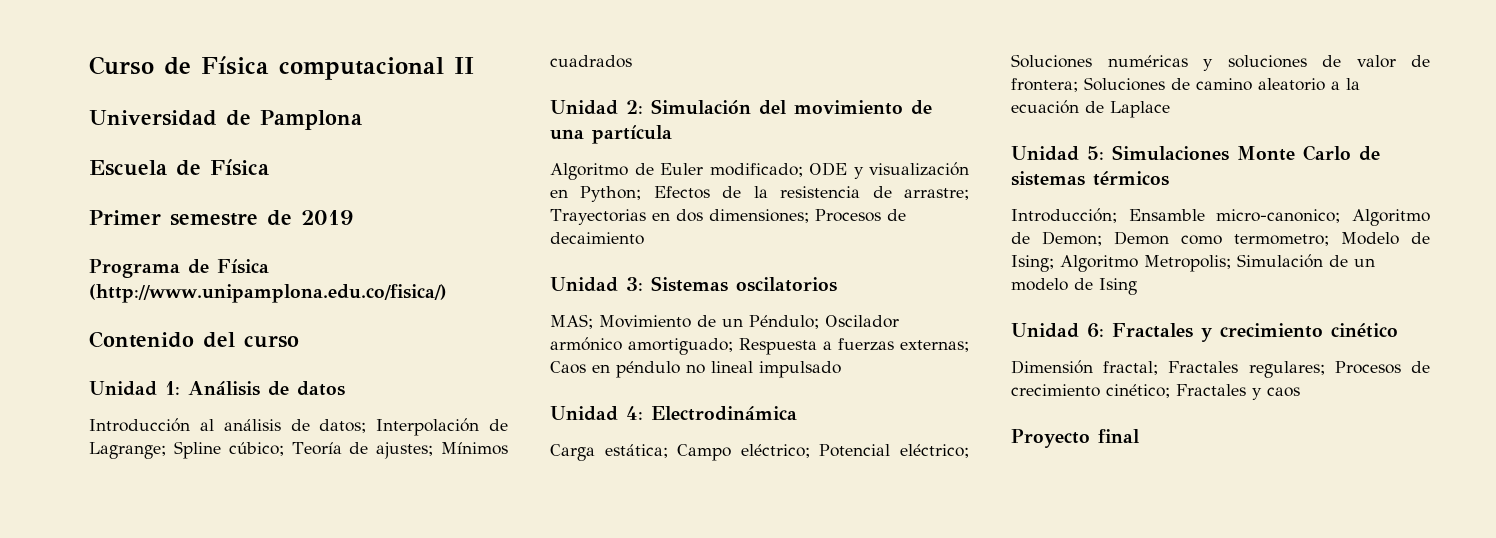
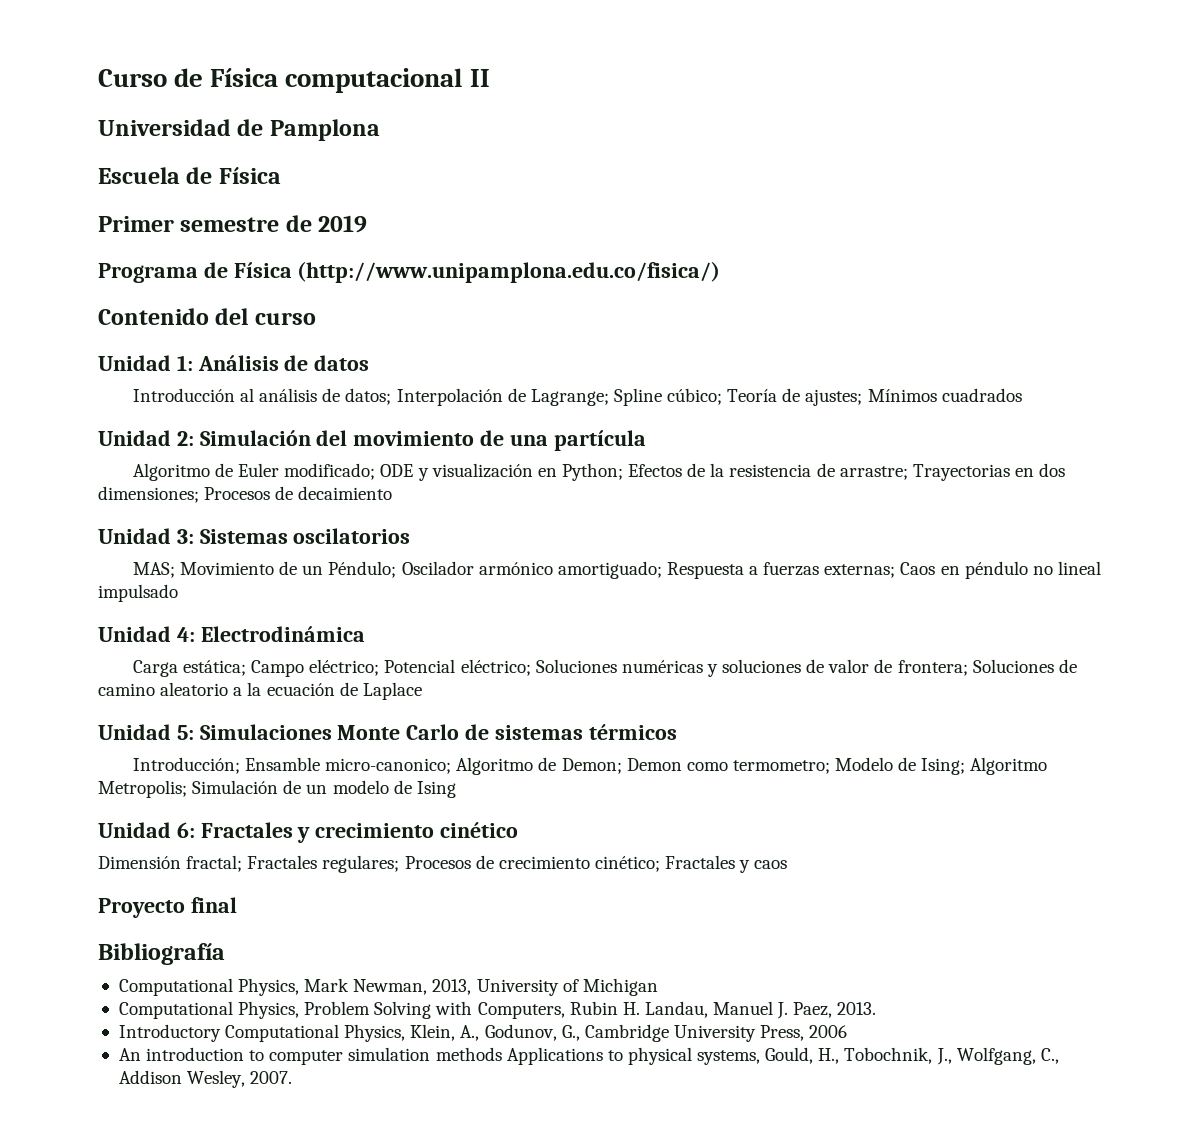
+ Bibliografía
+ Computational Physics, Mark Newman, 2013, University of Michigan
+ Computational Physics, Problem Solving with Computers, Rubin H. Landau, Manuel J. Paez, 2013.
+ Introductory Computational Physics, Klein, A., Godunov, G., Cambridge University Press, 2006
+ An introduction to computer simulation methods Applications to physical systems, Gould, H., Tobochnik, J., Wolfgang, C., Addison Wesley, 2007.

